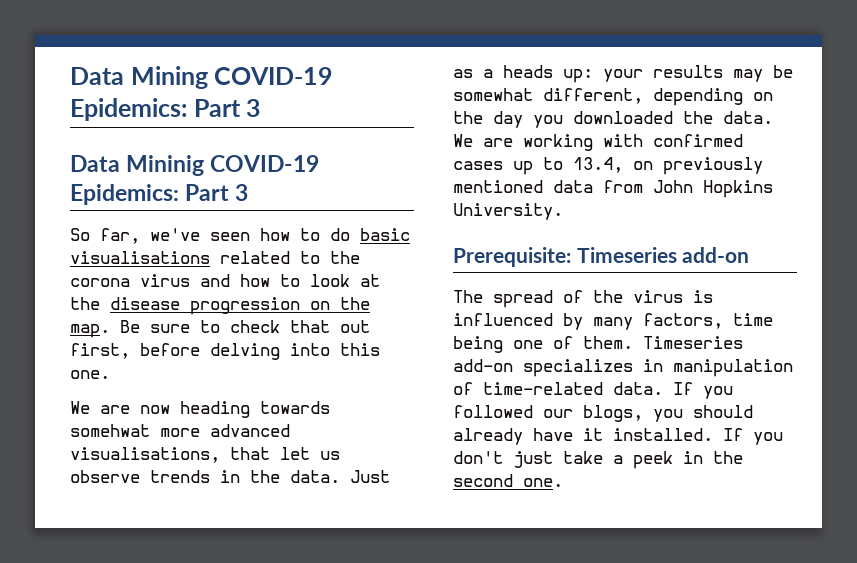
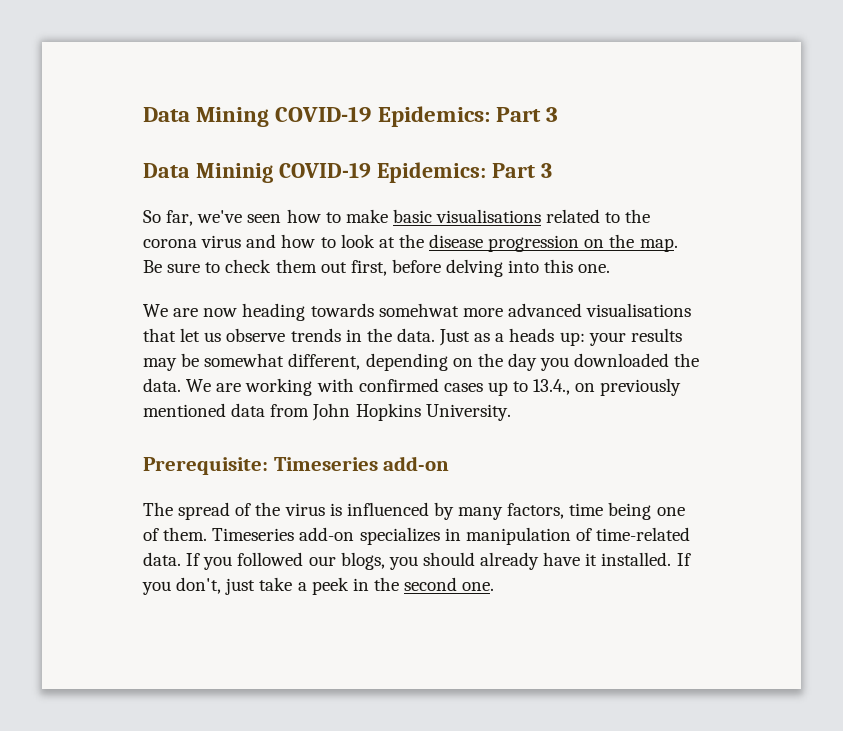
- So far, we've seen how to do basic visualisations related to the corona virus and how to look at the disease progression on the map.
+ So far, we've seen how to make basic visualisations related to the corona virus and how to look at the disease progression on the map.
- Be sure to check that out first, before delving into this one.
+ Be sure to check them out first, before delving into this one.
- We are now heading towards somehwat more advanced visualisations, that let us observe trends in the data.
+ We are now heading towards somehwat more advanced visualisations that let us observe trends in the data.
- We are working with confirmed cases up to 13.4, on previously mentioned data from John Hopkins University.
+ We are working with confirmed cases up to 13.4., on previously mentioned data from John Hopkins University.
- If you don't just take a peek in the second one.
+ If you don't, just take a peek in the second one.

